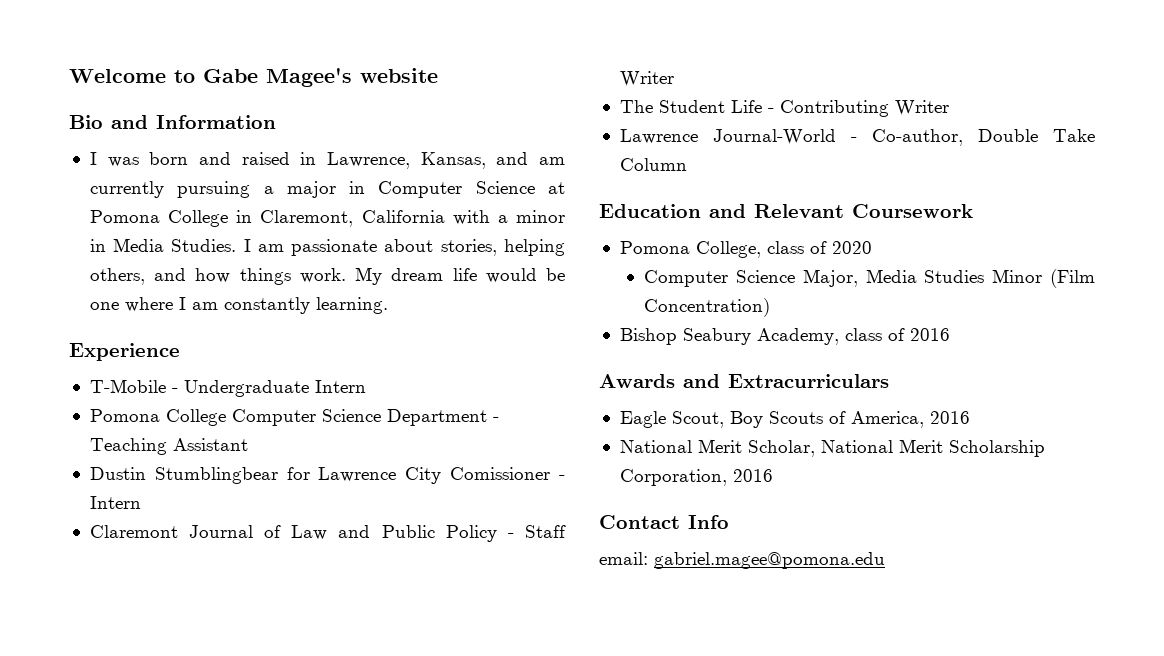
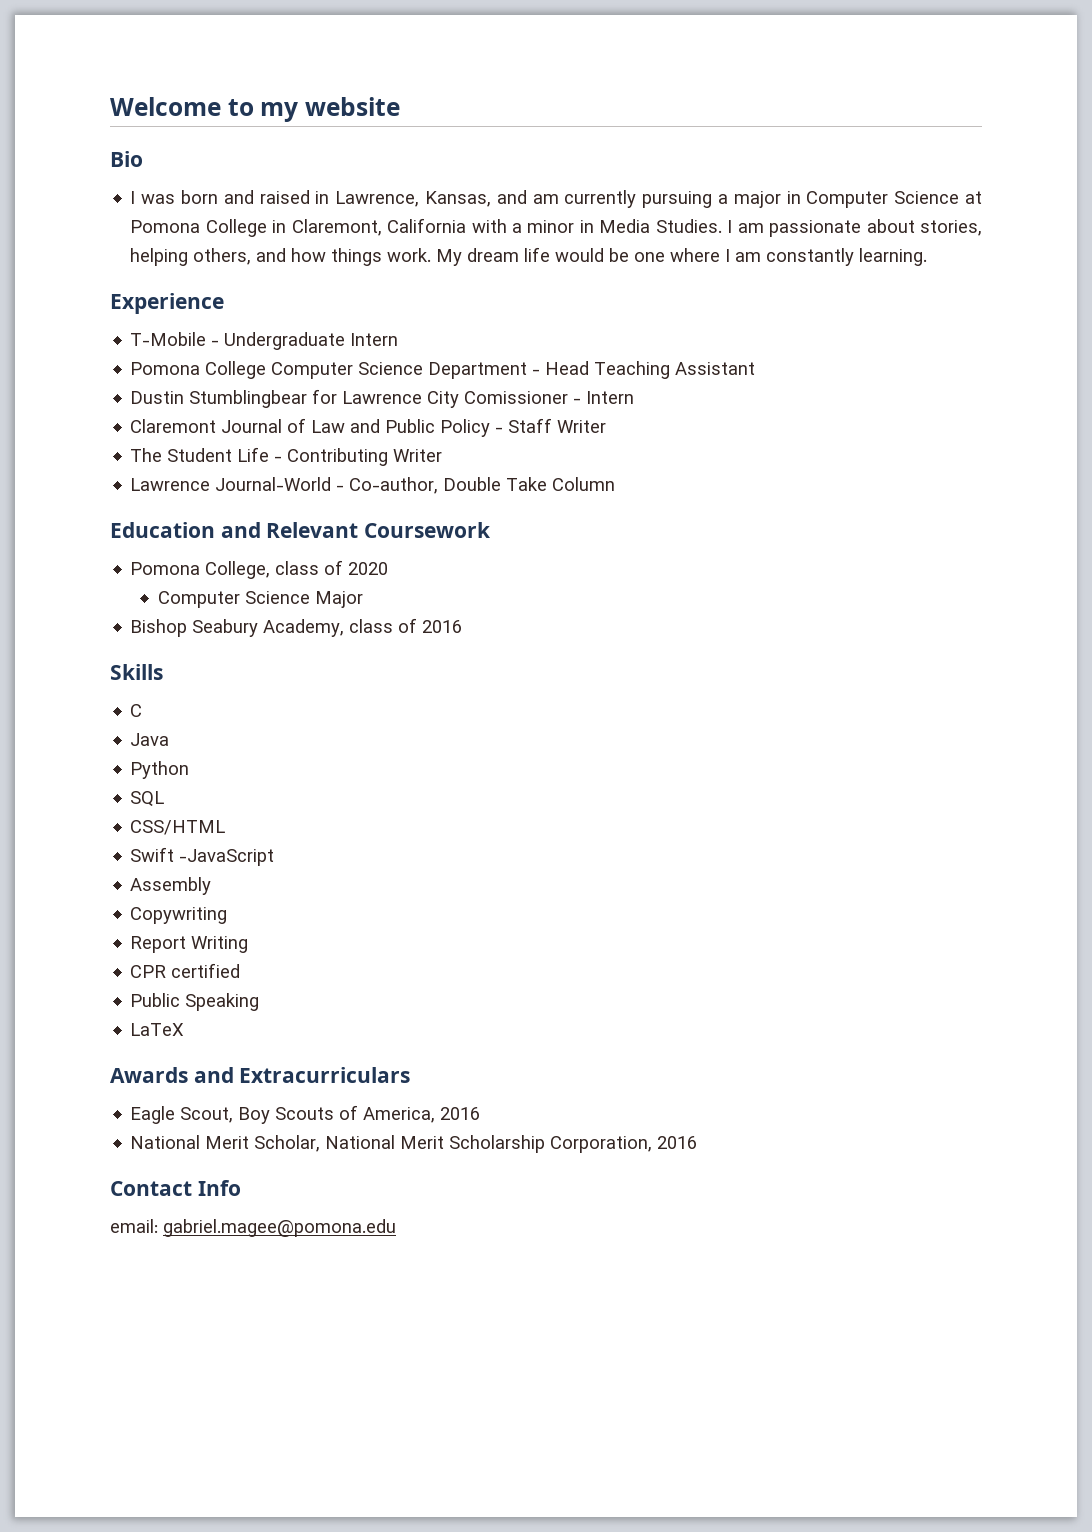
- Welcome to Gabe Magee's website
+ Welcome to my website
- Bio and Information
+ Bio
- Pomona College Computer Science Department - Teaching Assistant
+ Pomona College Computer Science Department - Head Teaching Assistant
- Computer Science Major, Media Studies Minor (Film Concentration)
+ Computer Science Major
+ Skills
+ C
+ Java
+ Python
+ SQL
+ CSS/HTML
+ Swift -JavaScript
+ Assembly
+ Copywriting
+ Report Writing
+ CPR certified
+ Public Speaking
+ LaTeX

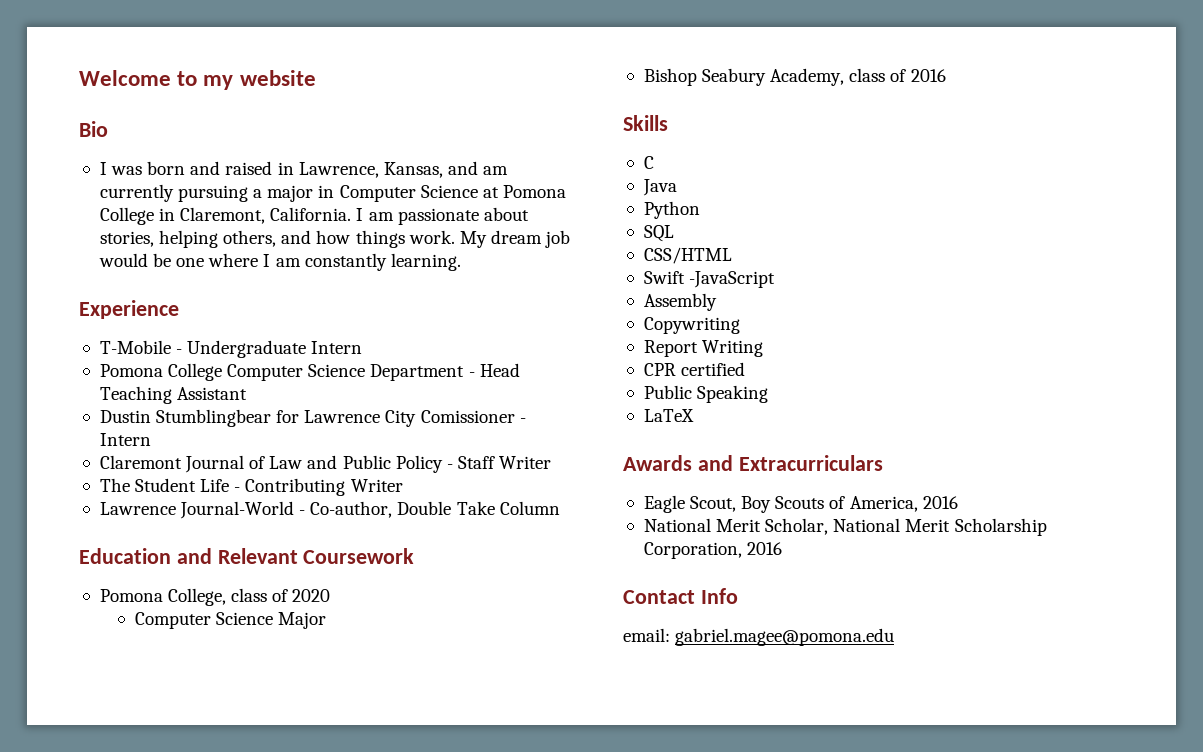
- I was born and raised in Lawrence, Kansas, and am currently pursuing a major in Computer Science at Pomona College in Claremont, California with a minor in Media Studies.
+ I was born and raised in Lawrence, Kansas, and am currently pursuing a major in Computer Science at Pomona College in Claremont, California.
- My dream life would be one where I am constantly learning.
+ My dream job would be one where I am constantly learning.

